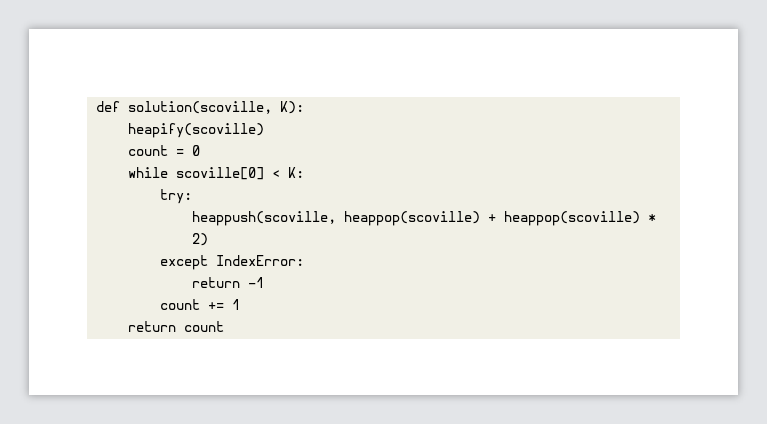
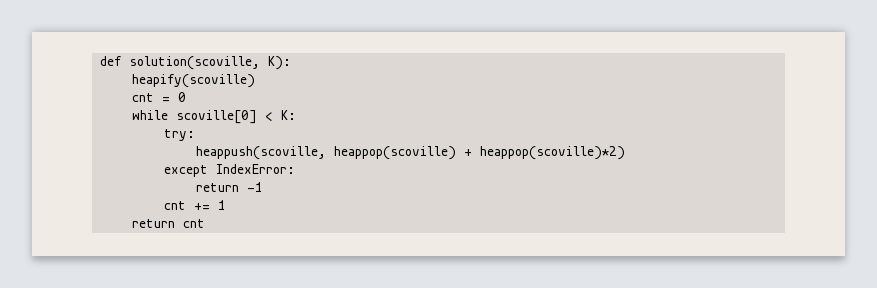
- count = 0
+ cnt = 0
- heappush(scoville, heappop(scoville) + heappop(scoville) * 2)
+ heappush(scoville, heappop(scoville) + heappop(scoville)*2)
- count += 1
+ cnt += 1
- return count
+ return cnt

